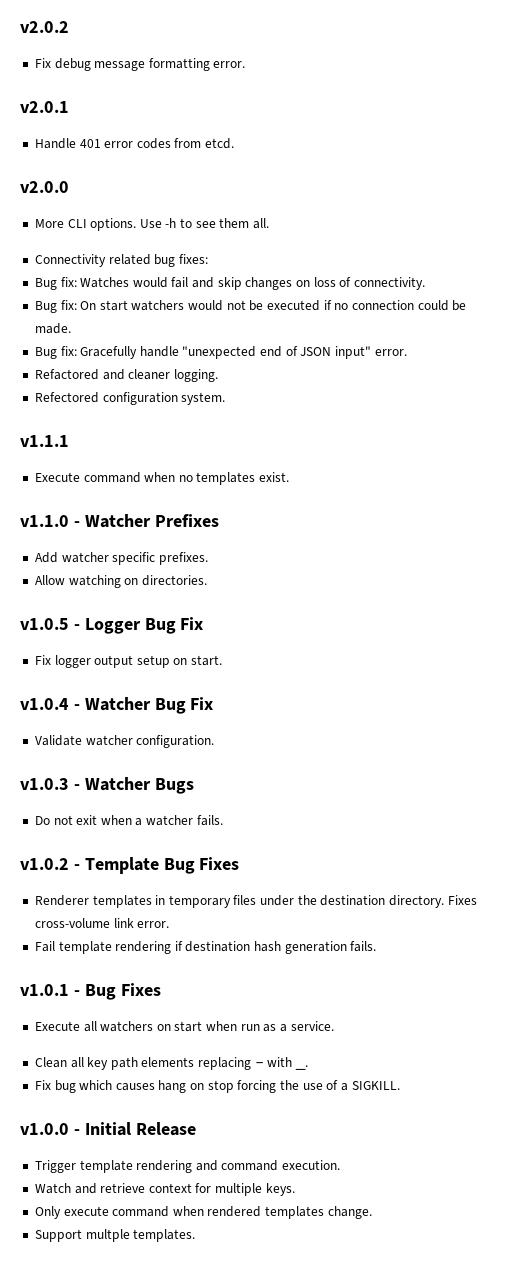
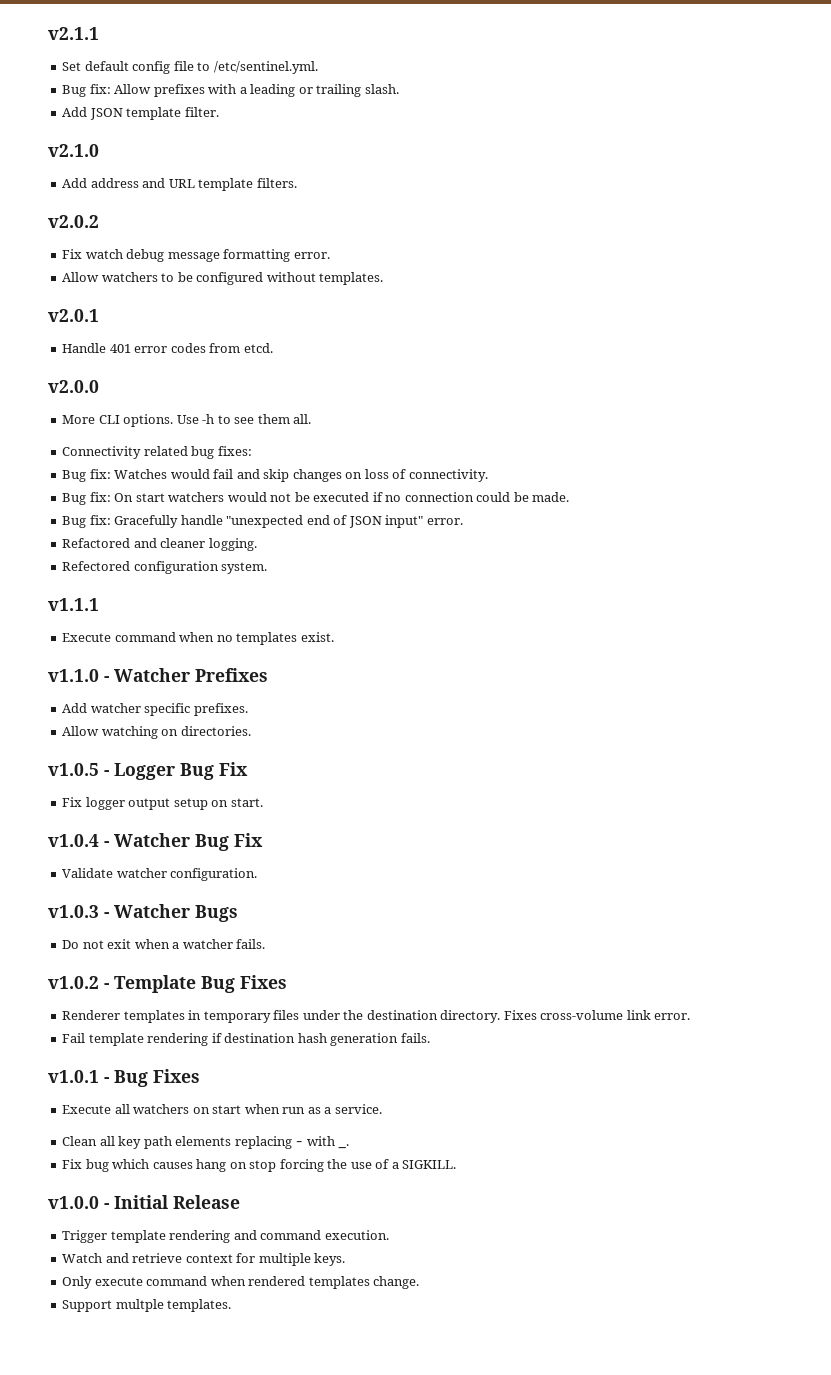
+ v2.1.1
+ Set default config file to /etc/sentinel.yml.
+ Bug fix: Allow prefixes with a leading or trailing slash.
+ Add JSON template filter.
+ v2.1.0
+ Add address and URL template filters.
- Fix debug message formatting error.
+ Fix watch debug message formatting error.
+ Allow watchers to be configured without templates.

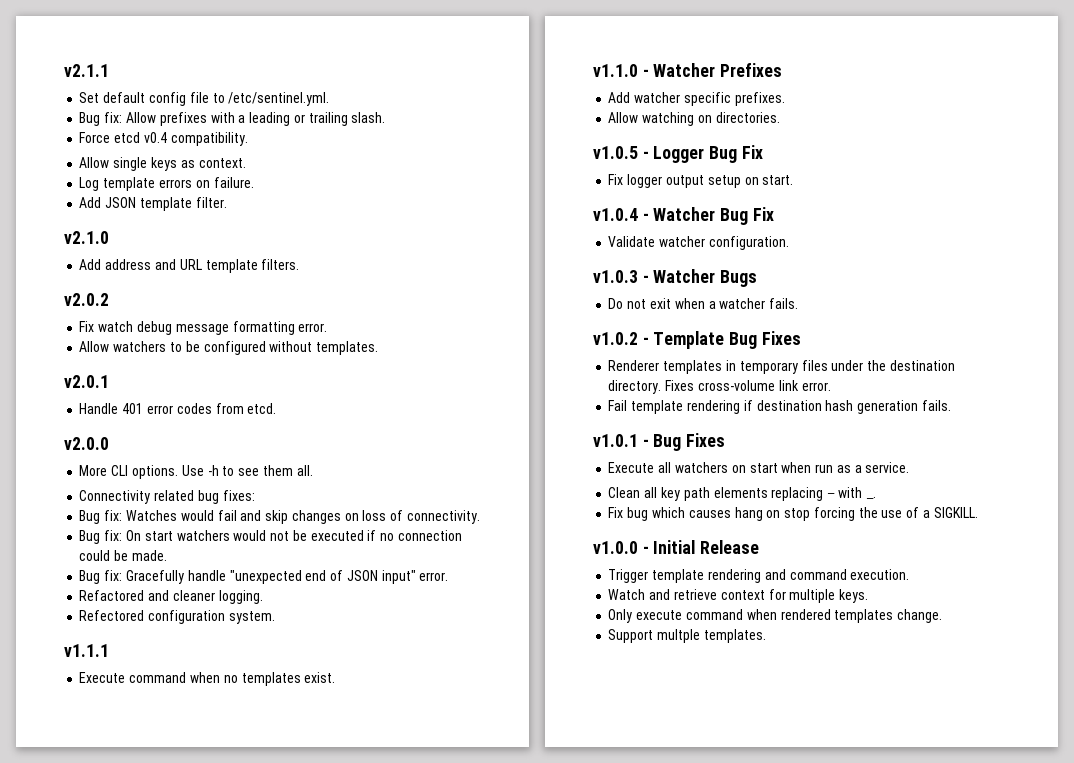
+ Force etcd v0.4 compatibility.
+ Allow single keys as context.
+ Log template errors on failure.

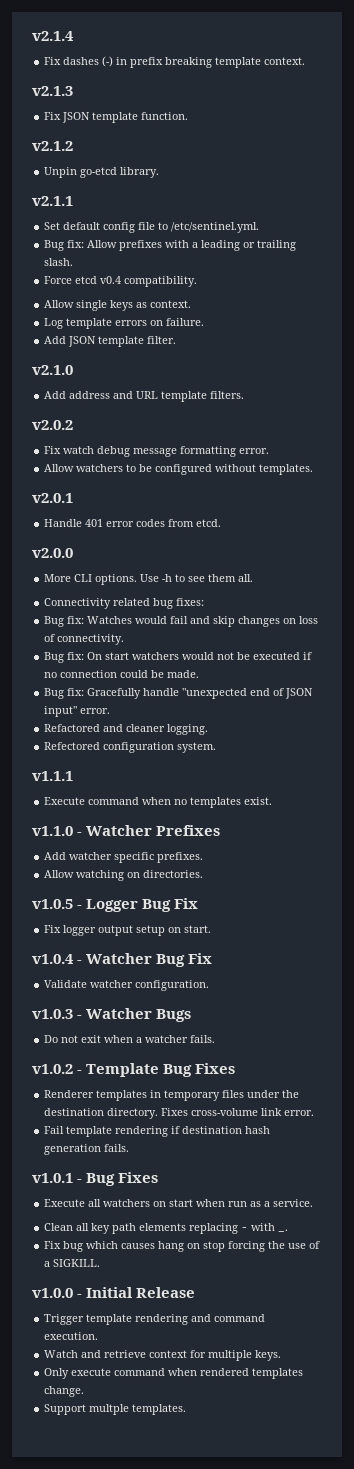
+ v2.1.4
+ Fix dashes (-) in prefix breaking template context.
+ v2.1.3
+ Fix JSON template function.
+ v2.1.2
+ Unpin go-etcd library.

